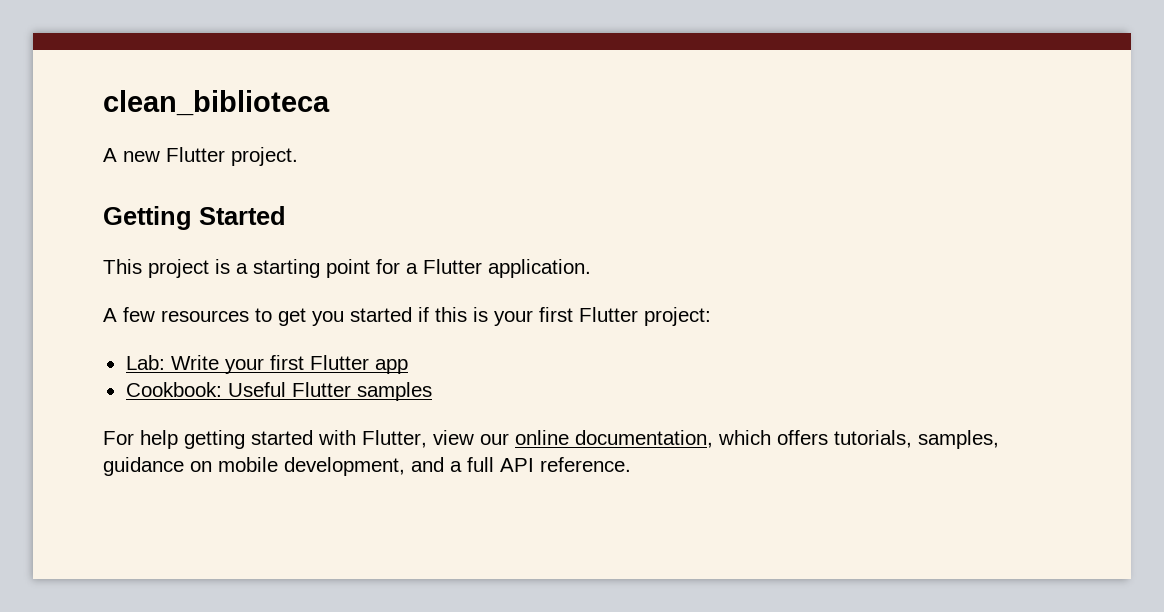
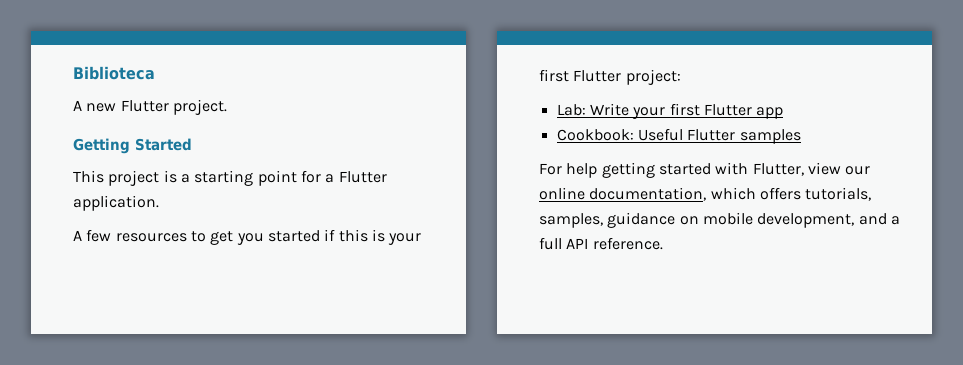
- clean_biblioteca
+ Biblioteca

